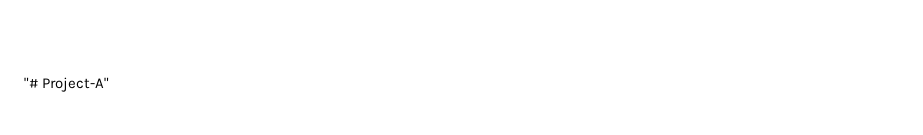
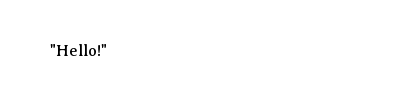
- "# Project-A"
+ "Hello!"

